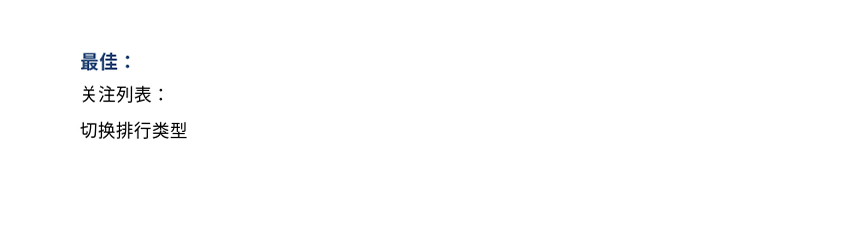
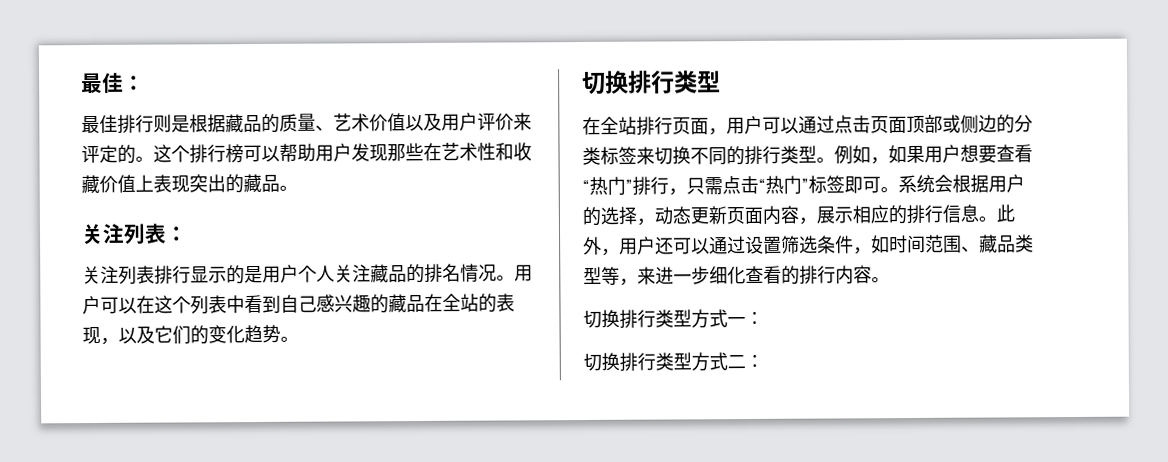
+ 最佳排行则是根据藏品的质量、艺术价值以及用户评价来评定的。这个排行榜可以帮助用户发现那些在艺术性和收藏价值上表现突出的藏品。
  关注列表：
+ 关注列表排行显示的是用户个人关注藏品的排名情况。用户可以在这个列表中看到自己感兴趣的藏品在全站的表现，以及它们的变化趋势。
+ 切换排行类型
+ 在全站排行页面，用户可以通过点击页面顶部或侧边的分类标签来切换不同的排行类型。例如，如果用户想要查看“热门”排行，只需点击“热门”标签即可。系统会根据用户的选择，动态更新页面内容，展示相应的排行信息。此外，用户还可以通过设置筛选条件，如时间范围、藏品类型等，来进一步细化查看的排行内容。
+ 切换排行类型方式一：
- 切换排行类型
+ 切换排行类型方式二：

